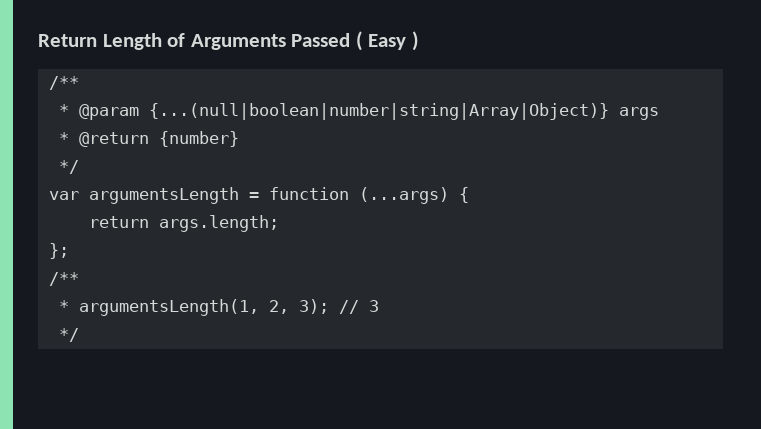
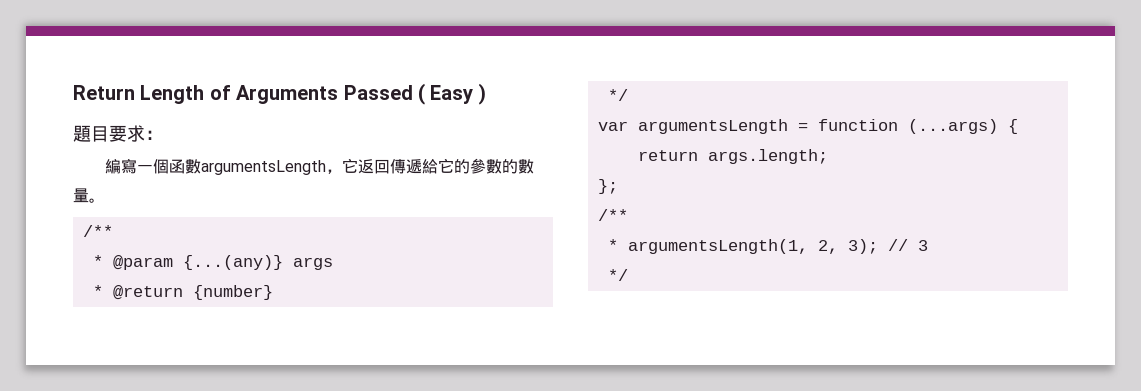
+ 題目要求：
+ 編寫一個函數argumentsLength，它返回傳遞給它的參數的數量。
- * @param {...(null|boolean|number|string|Array|Object)} args
+ * @param {...(any)} args

